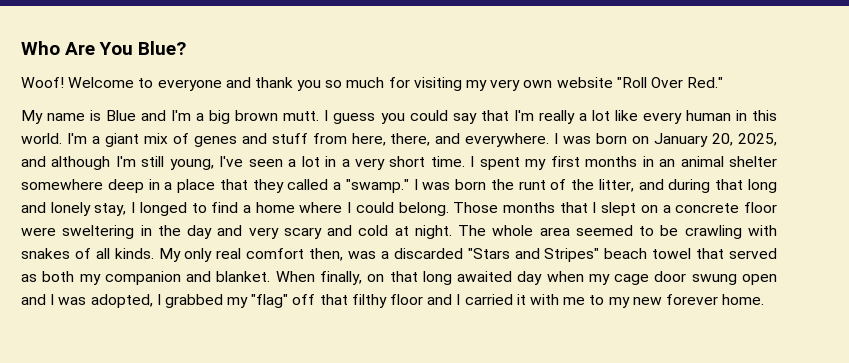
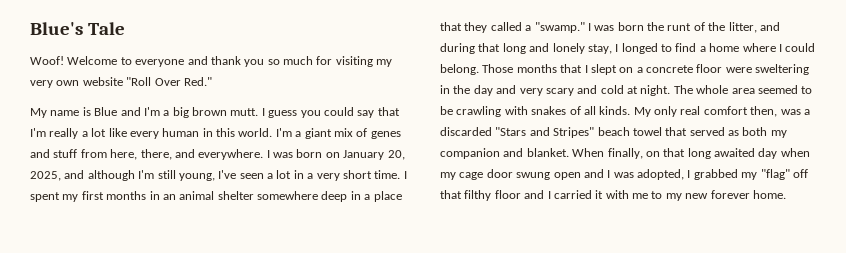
- Who Are You Blue?
+ Blue's Tale

